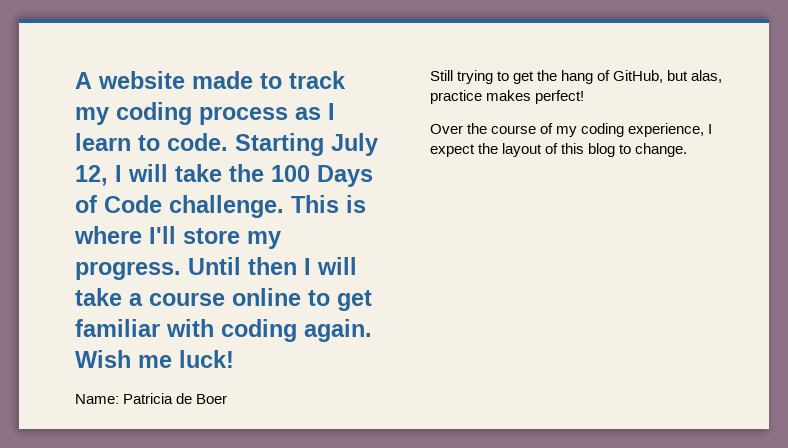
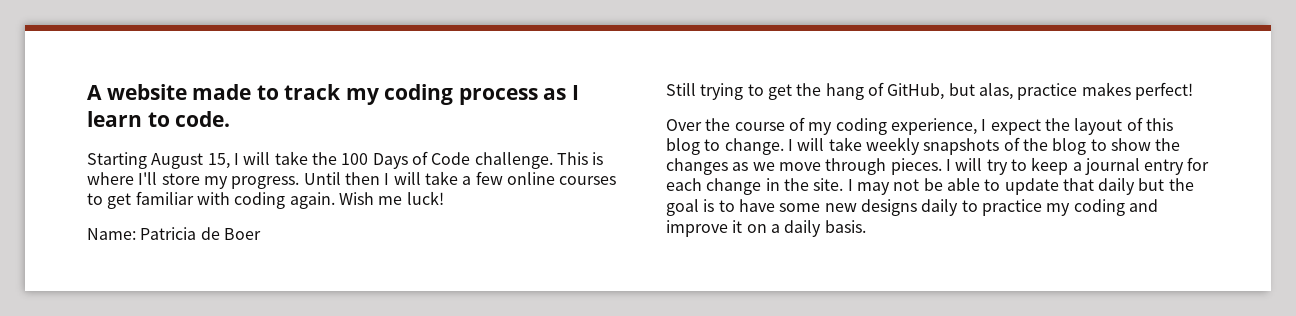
- A website made to track my coding process as I learn to code. Starting July 12, I will take the 100 Days of Code challenge.
+ A website made to track my coding process as I learn to code.
+ Starting August 15, I will take the 100 Days of Code challenge.
- Until then I will take a course online to get familiar with coding again.
+ Until then I will take a few online courses to get familiar with coding again.
+ I will take weekly snapshots of the blog to show the changes as we move through pieces. I will try to keep a journal entry for each change in the site. I may not be able to update that daily but the goal is to have some new designs daily to practice my coding and improve it on a daily basis.

